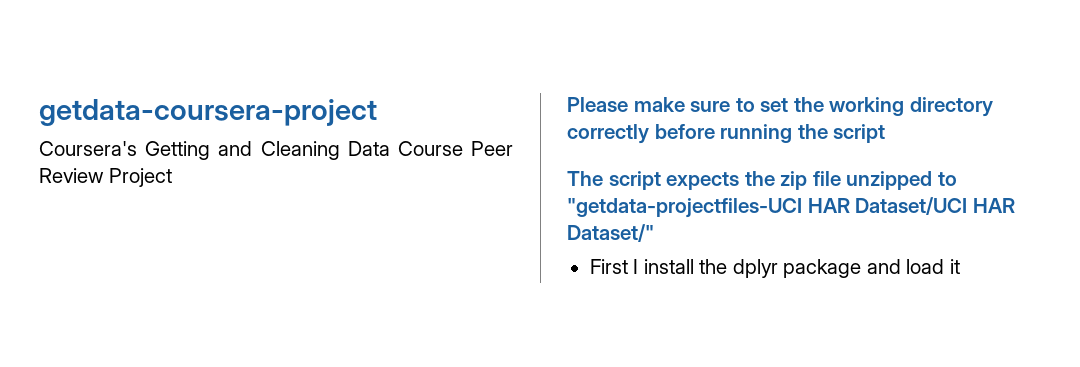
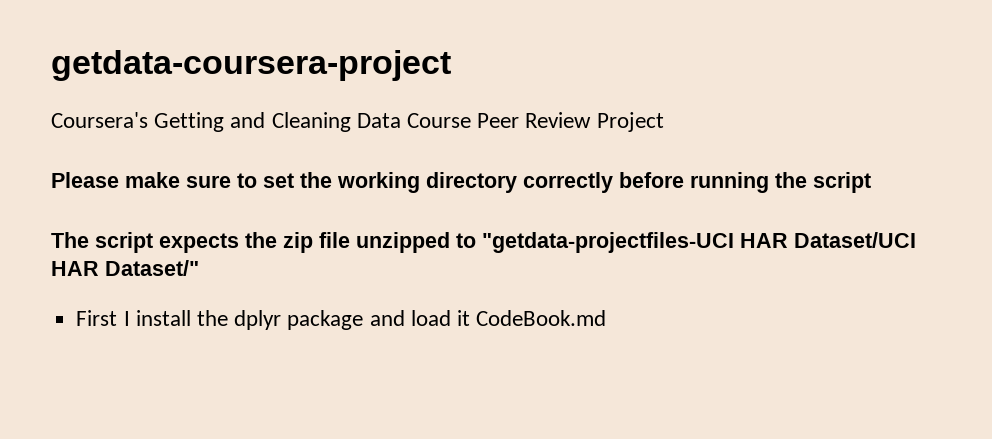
- First I install the dplyr package and load it
+ First I install the dplyr package and load it CodeBook.md

